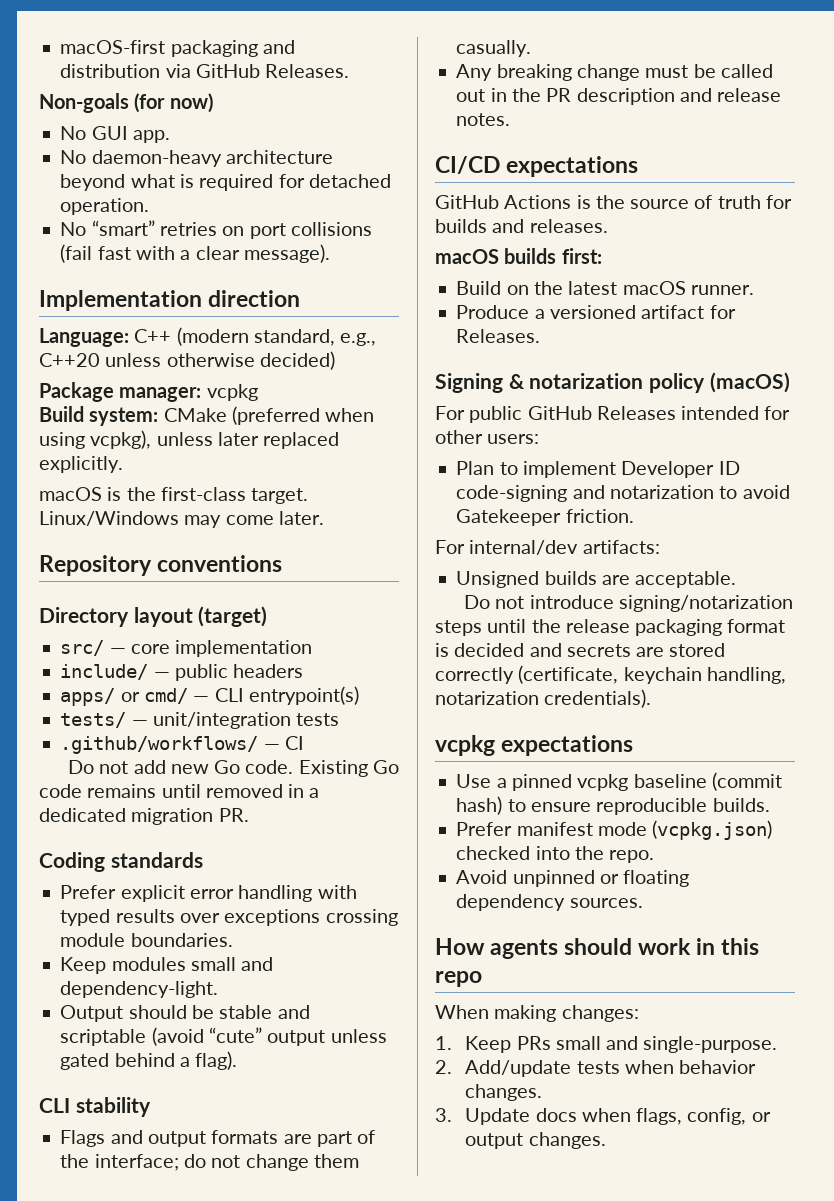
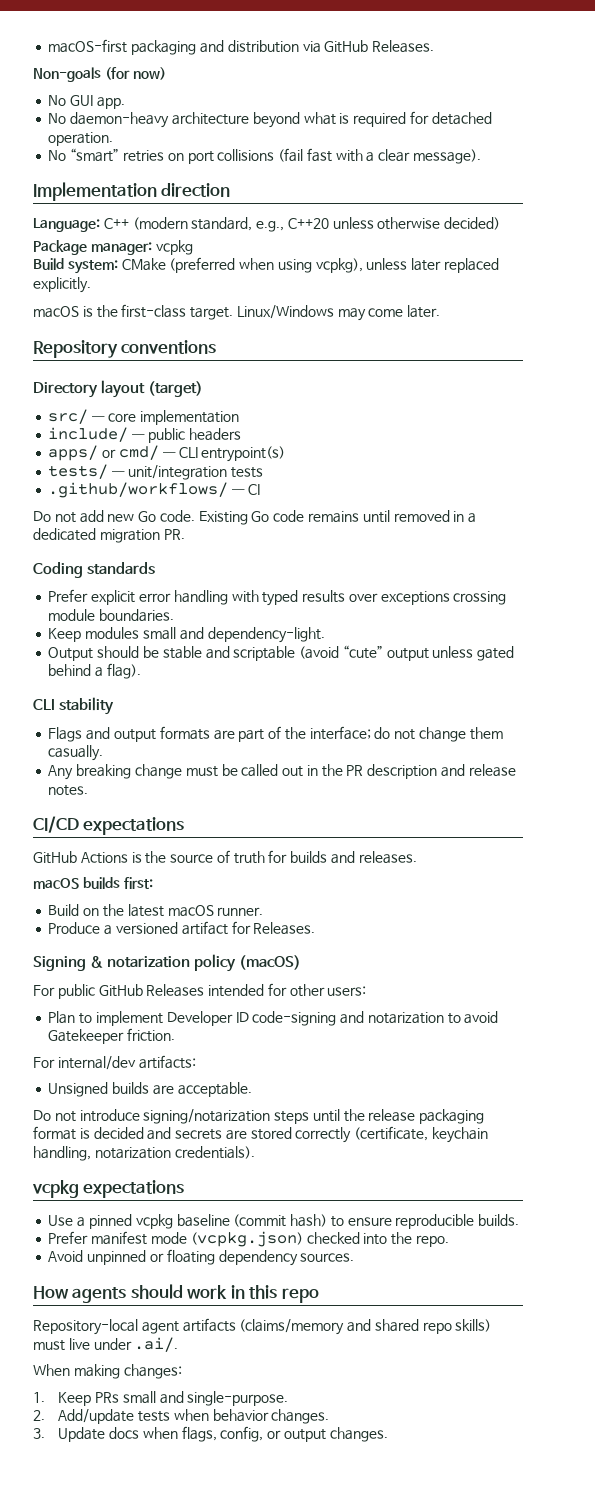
+ Repository-local agent artifacts (claims/memory and shared repo skills) must live under .ai/.

